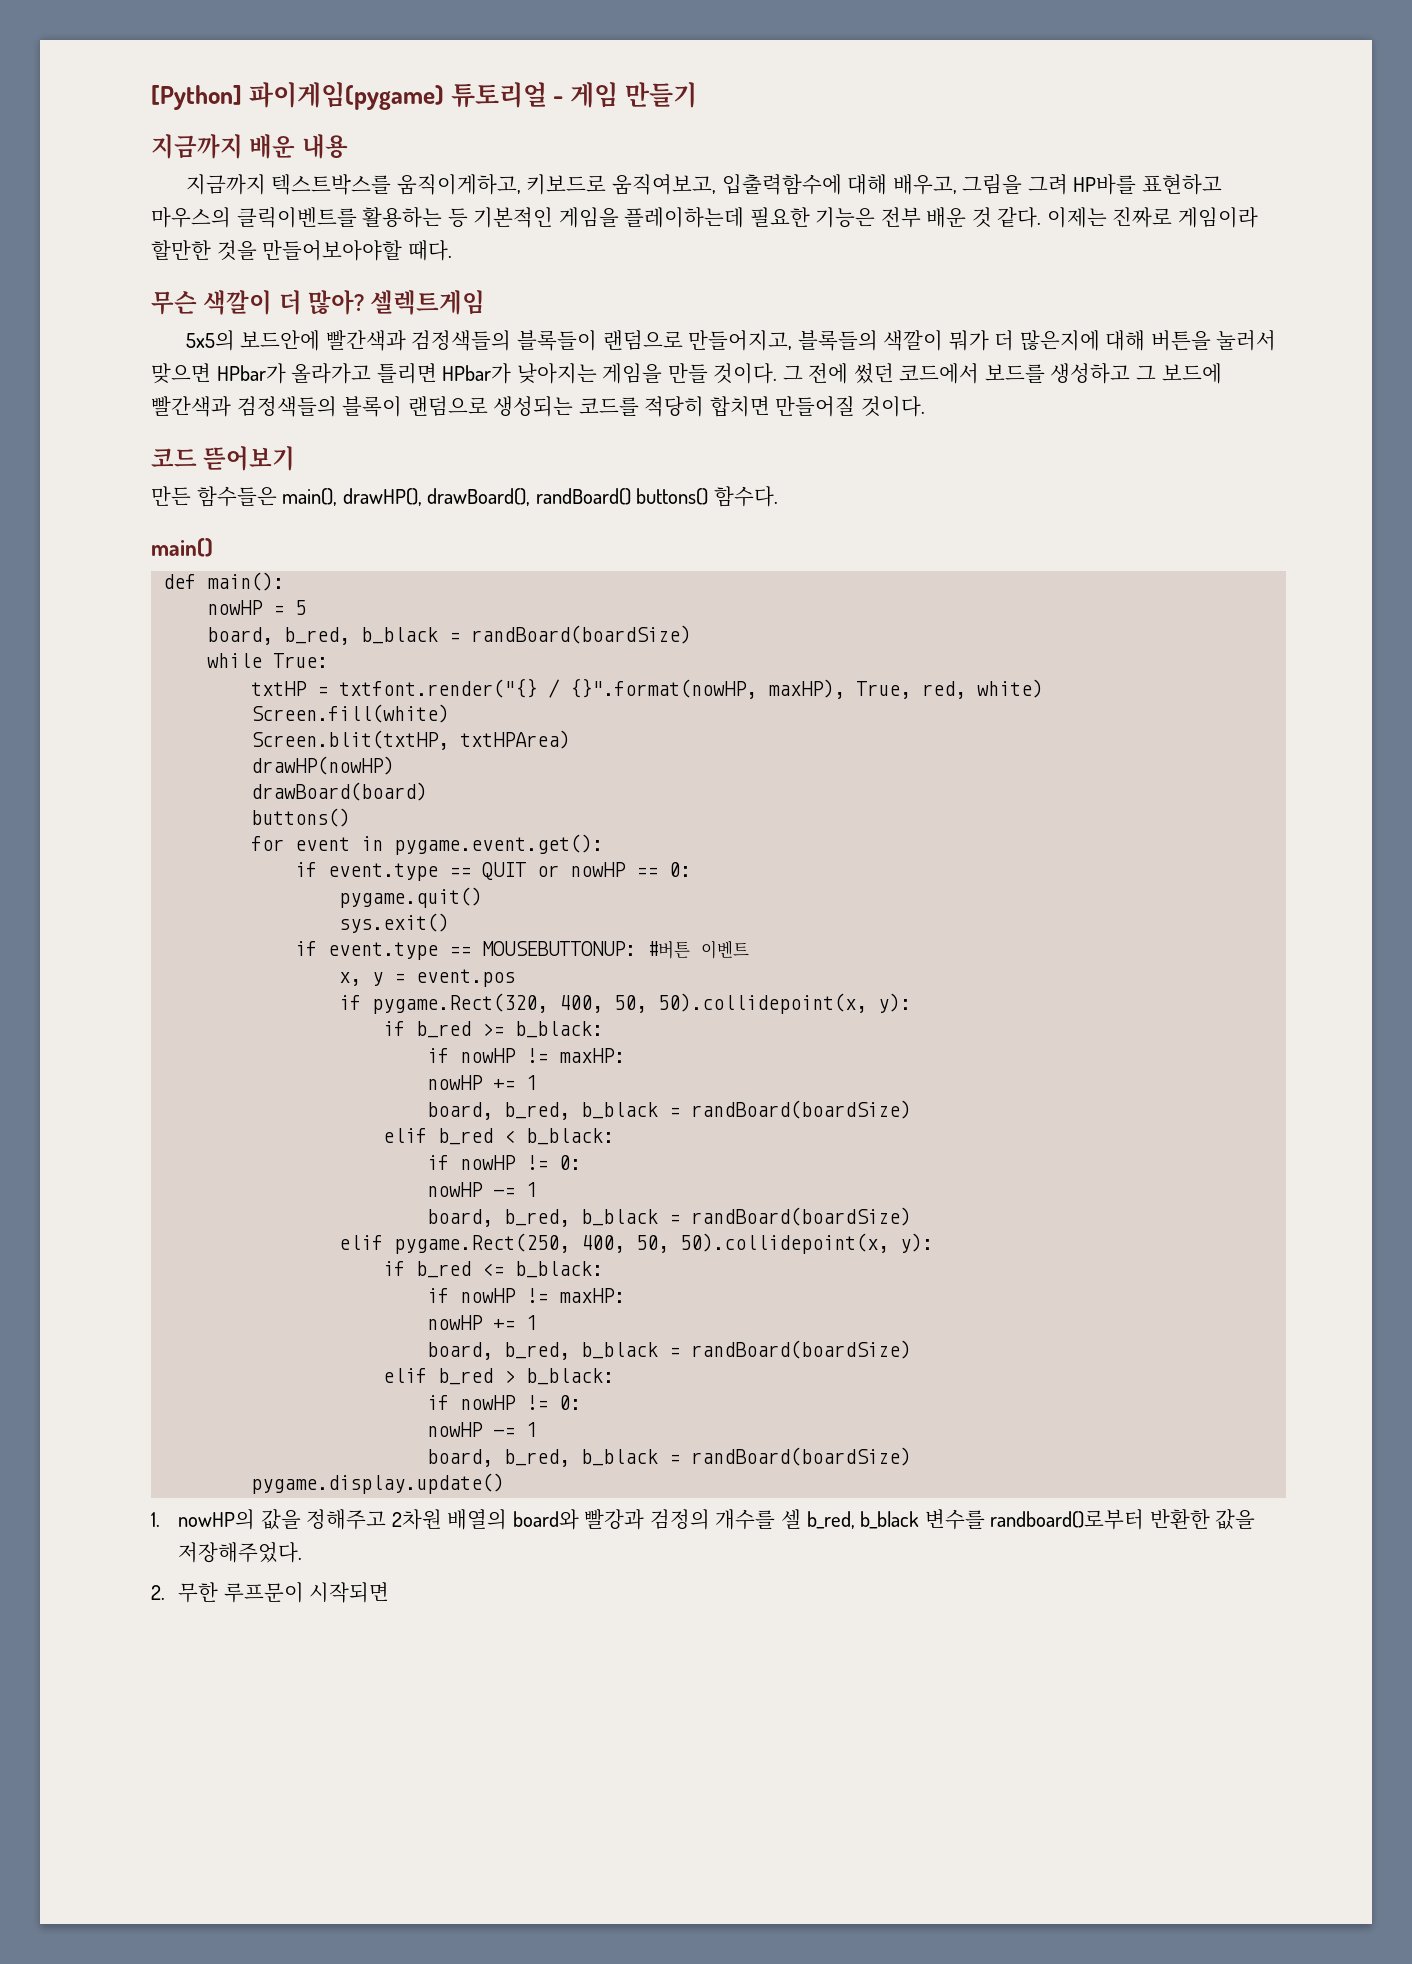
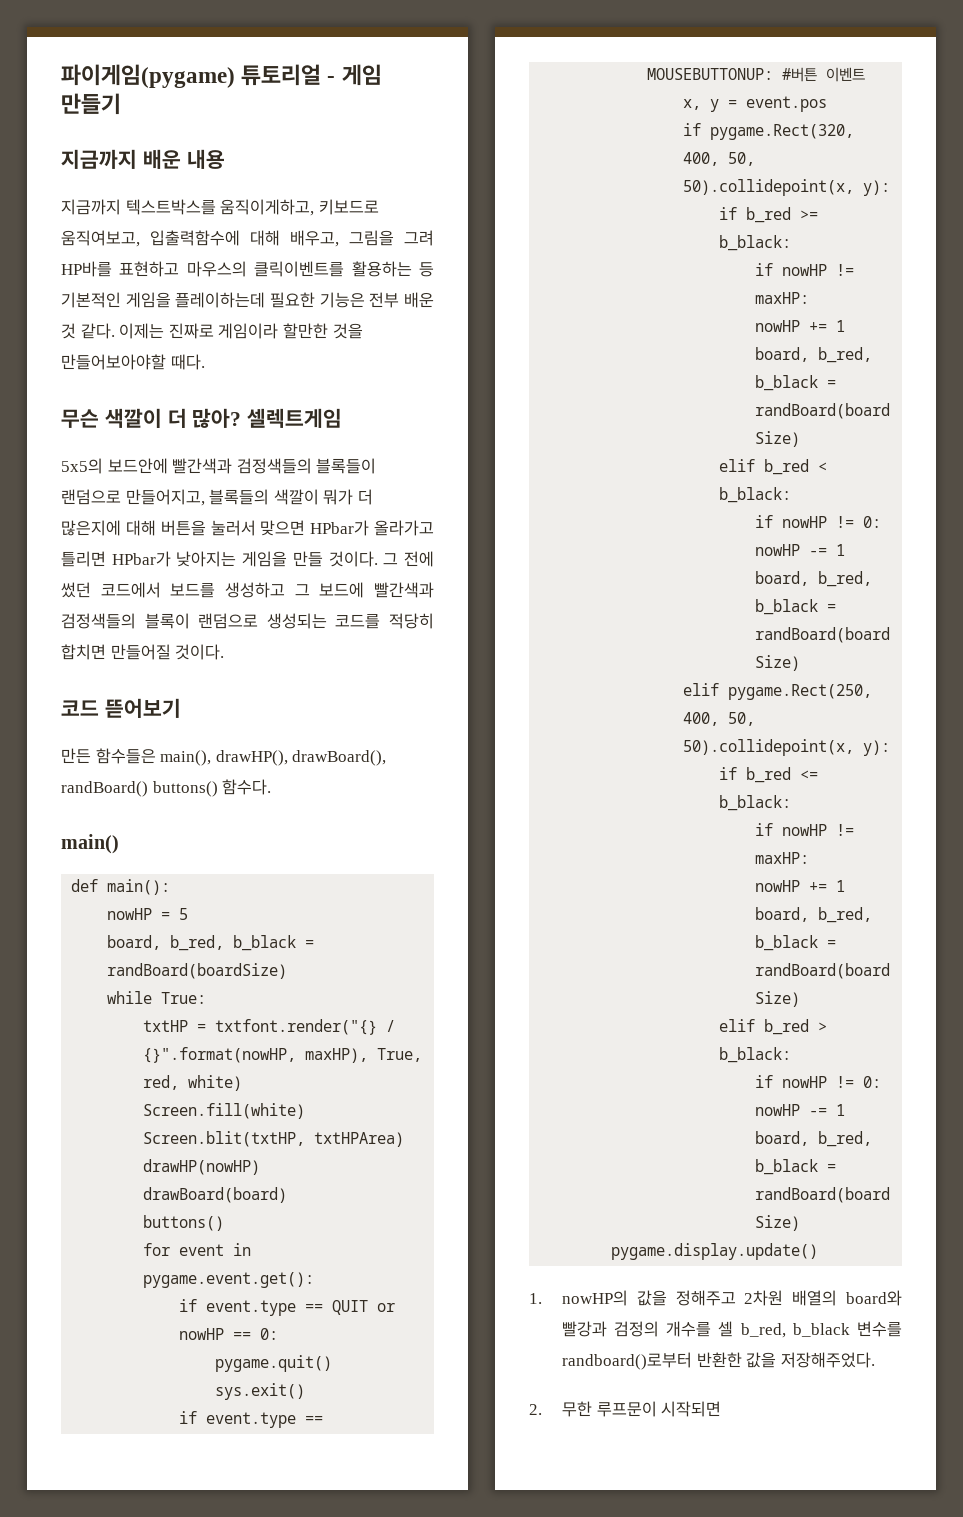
- [Python] 파이게임(pygame) 튜토리얼 - 게임 만들기
+ 파이게임(pygame) 튜토리얼 - 게임 만들기

